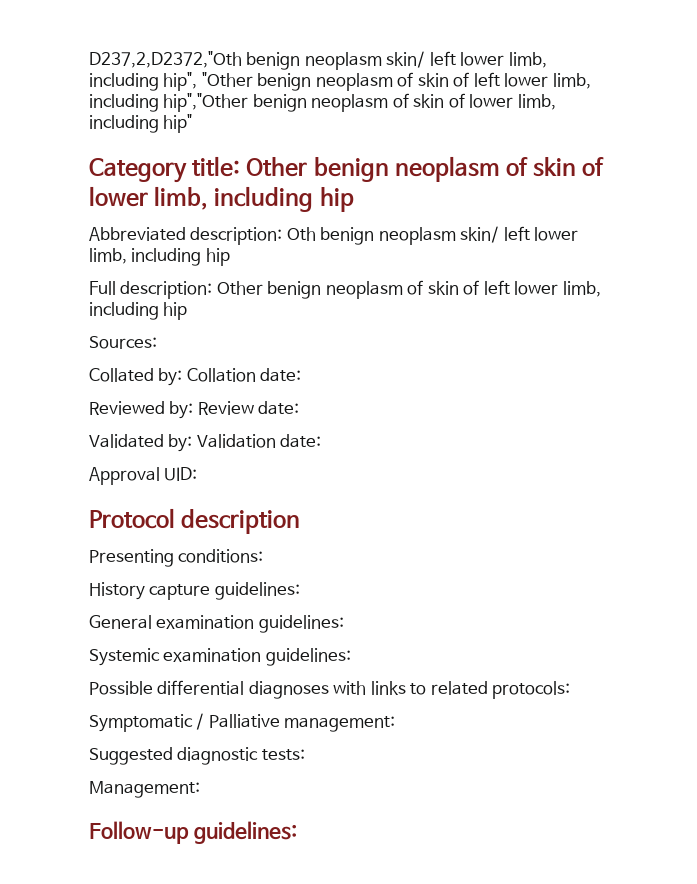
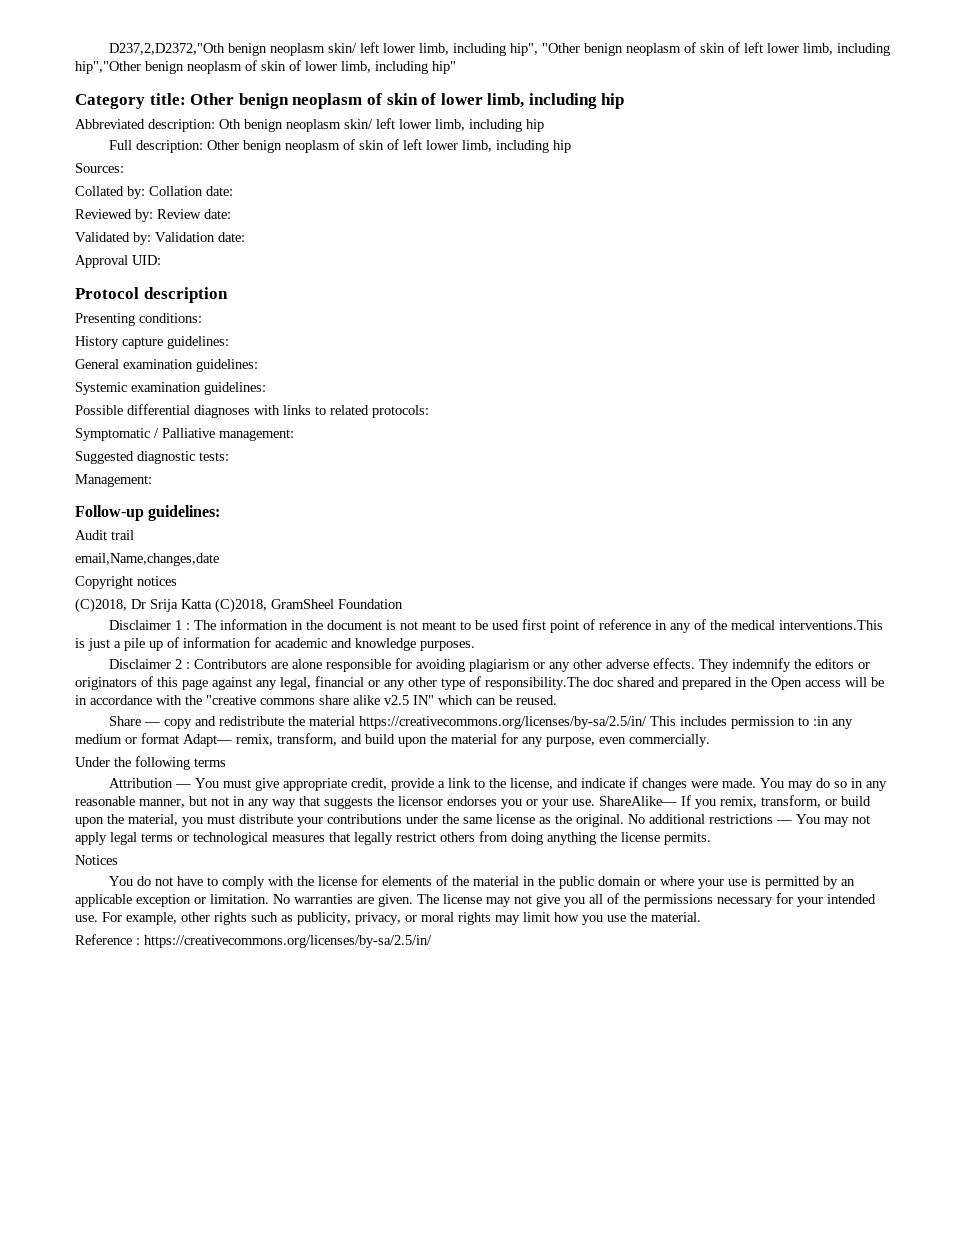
+ Audit trail
+ email,Name,changes,date
+ Copyright notices
+ (C)2018, Dr Srija Katta (C)2018, GramSheel Foundation
+ Disclaimer 1 : The information in the document is not meant to be used first point of reference in any of the medical interventions.This is just a pile up of information for academic and knowledge purposes.
+ Disclaimer 2 : Contributors are alone responsible for avoiding plagiarism or any other adverse effects. They indemnify the editors or originators of this page against any legal, financial or any other type of responsibility.The doc shared and prepared in the Open access will be in accordance with the "creative commons share alike v2.5 IN" which can be reused.
+ Share — copy and redistribute the material https://creativecommons.org/licenses/by-sa/2.5/in/ This includes permission to :in any medium or format Adapt— remix, transform, and build upon the material for any purpose, even commercially.
+ Under the following terms
+ Attribution — You must give appropriate credit, provide a link to the license, and indicate if changes were made. You may do so in any reasonable manner, but not in any way that suggests the licensor endorses you or your use. ShareAlike— If you remix, transform, or build upon the material, you must distribute your contributions under the same license as the original. No additional restrictions — You may not apply legal terms or technological measures that legally restrict others from doing anything the license permits.
+ Notices
+ You do not have to comply with the license for elements of the material in the public domain or where your use is permitted by an applicable exception or limitation. No warranties are given. The license may not give you all of the permissions necessary for your intended use. For example, other rights such as publicity, privacy, or moral rights may limit how you use the material.
+ Reference : https://creativecommons.org/licenses/by-sa/2.5/in/

